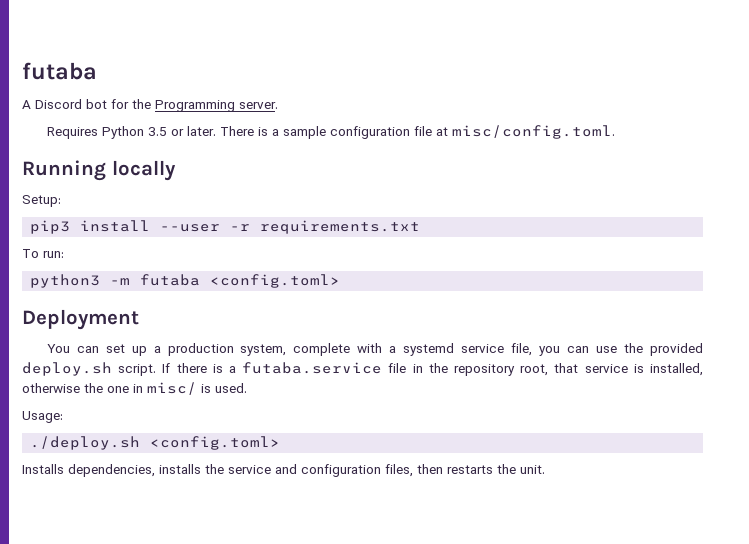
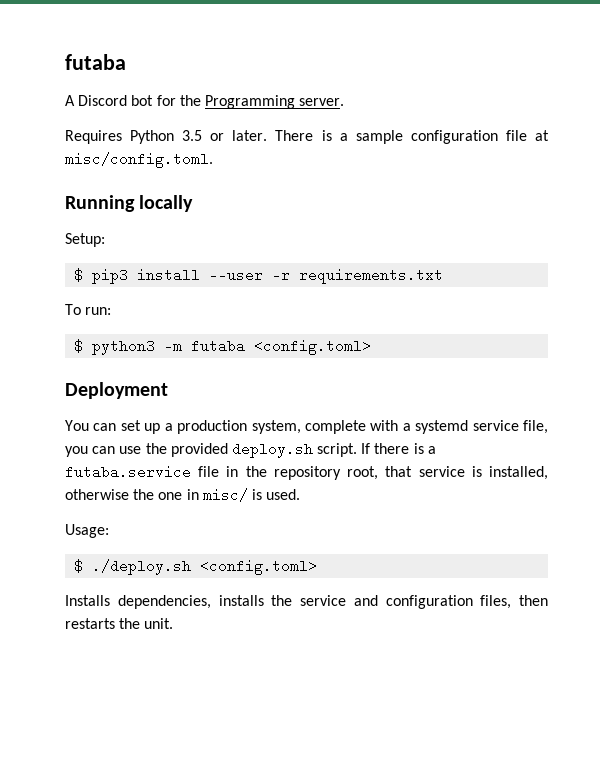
- pip3 install --user -r requirements.txt
+ $ pip3 install --user -r requirements.txt
- python3 -m futaba <config.toml>
+ $ python3 -m futaba <config.toml>
- ./deploy.sh <config.toml>
+ $ ./deploy.sh <config.toml>

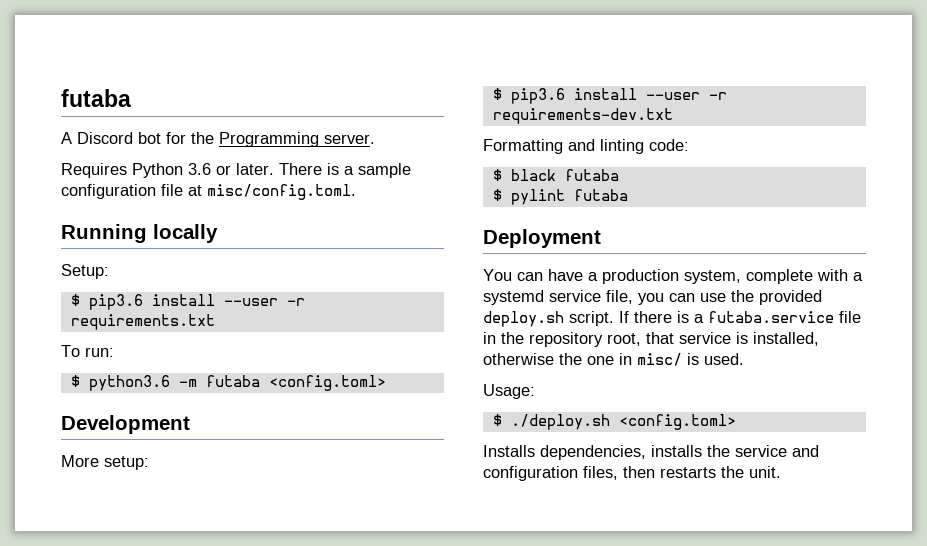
- Requires Python 3.5 or later.
+ Requires Python 3.6 or later.
- $ pip3 install --user -r requirements.txt
+ $ pip3.6 install --user -r requirements.txt
- $ python3 -m futaba <config.toml>
+ $ python3.6 -m futaba <config.toml>
+ Development
+ More setup:
+ $ pip3.6 install --user -r requirements-dev.txt
+ Formatting and linting code:
+ $ black futaba
+ $ pylint futaba
- You can set up a production system, complete with a systemd service file, you can use the provided deploy.sh script.
+ You can have a production system, complete with a systemd service file, you can use the provided deploy.sh script.

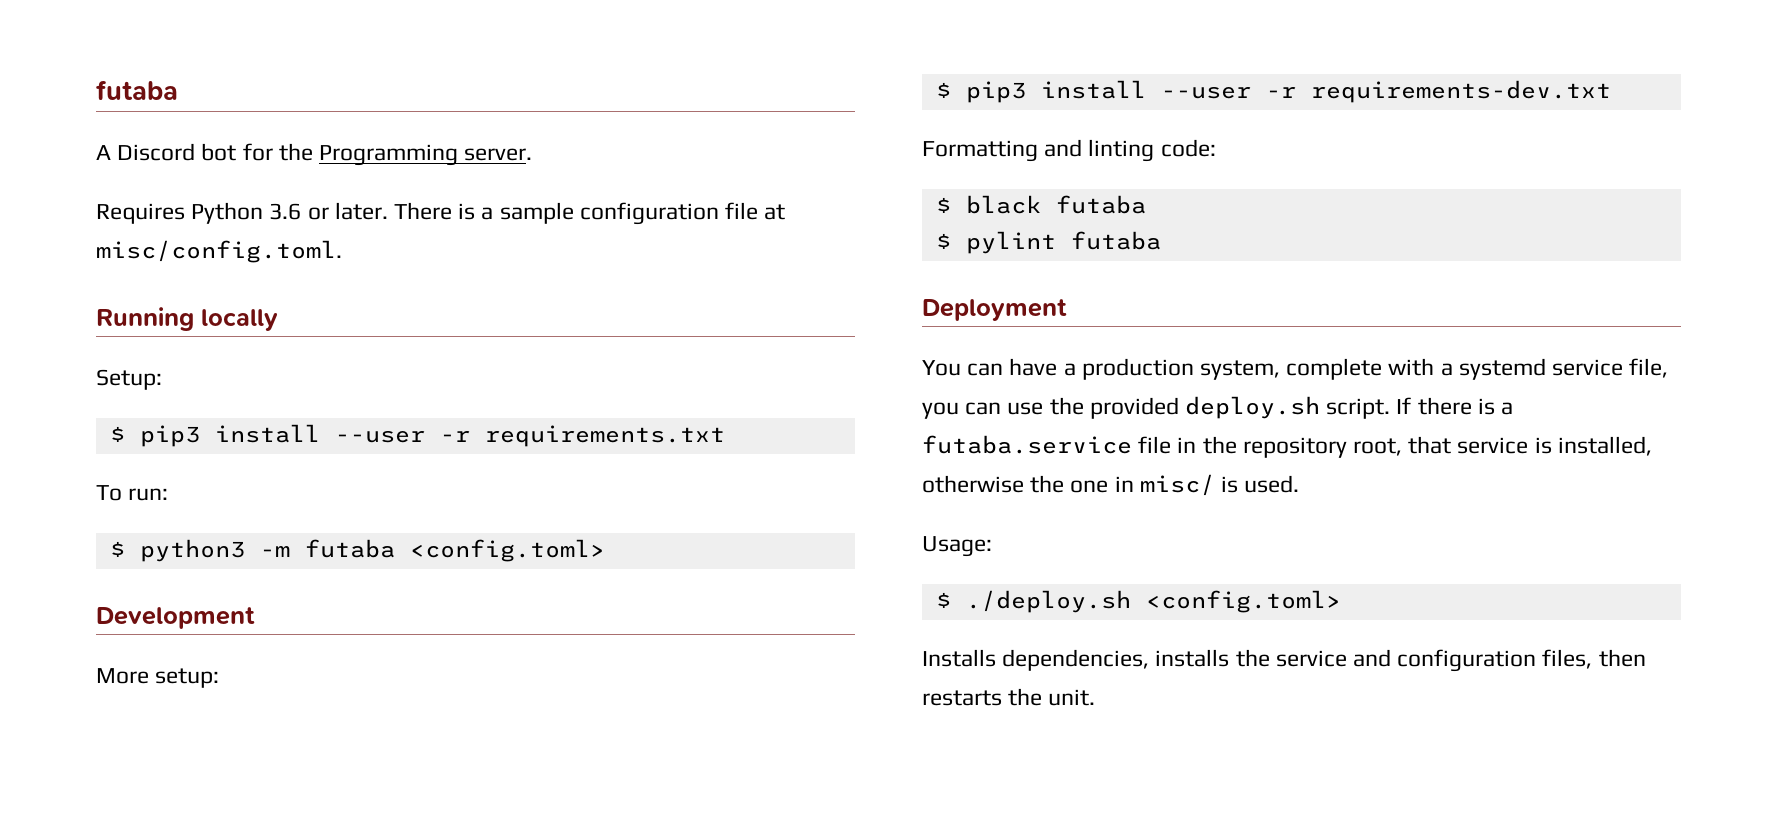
- $ pip3.6 install --user -r requirements.txt
+ $ pip3 install --user -r requirements.txt
- $ python3.6 -m futaba <config.toml>
+ $ python3 -m futaba <config.toml>
- $ pip3.6 install --user -r requirements-dev.txt
+ $ pip3 install --user -r requirements-dev.txt

